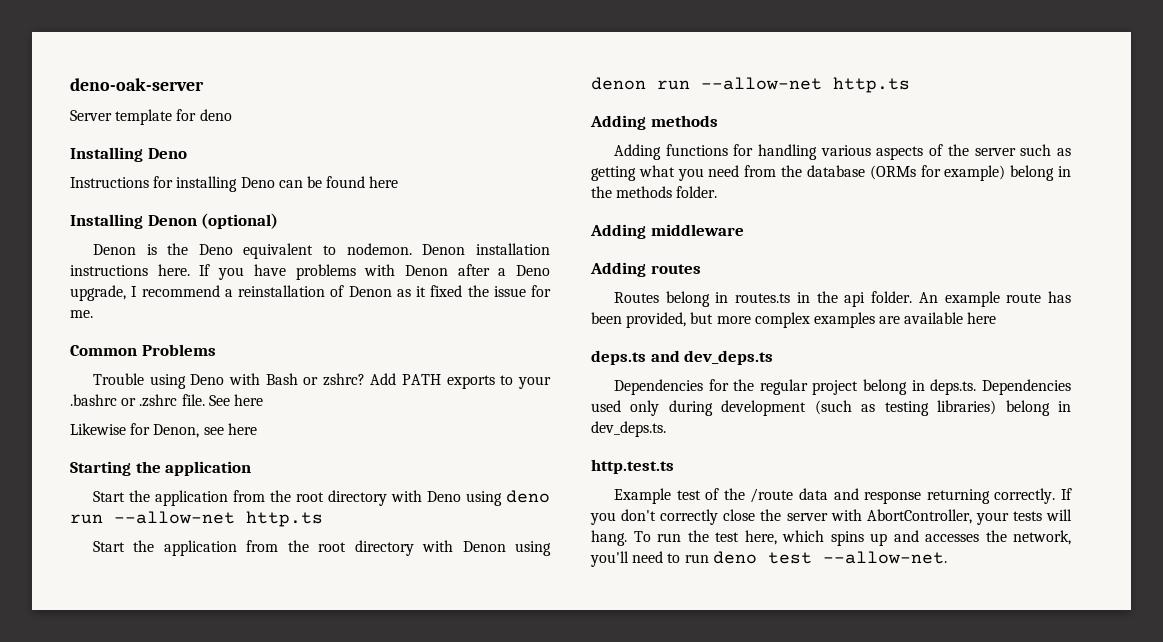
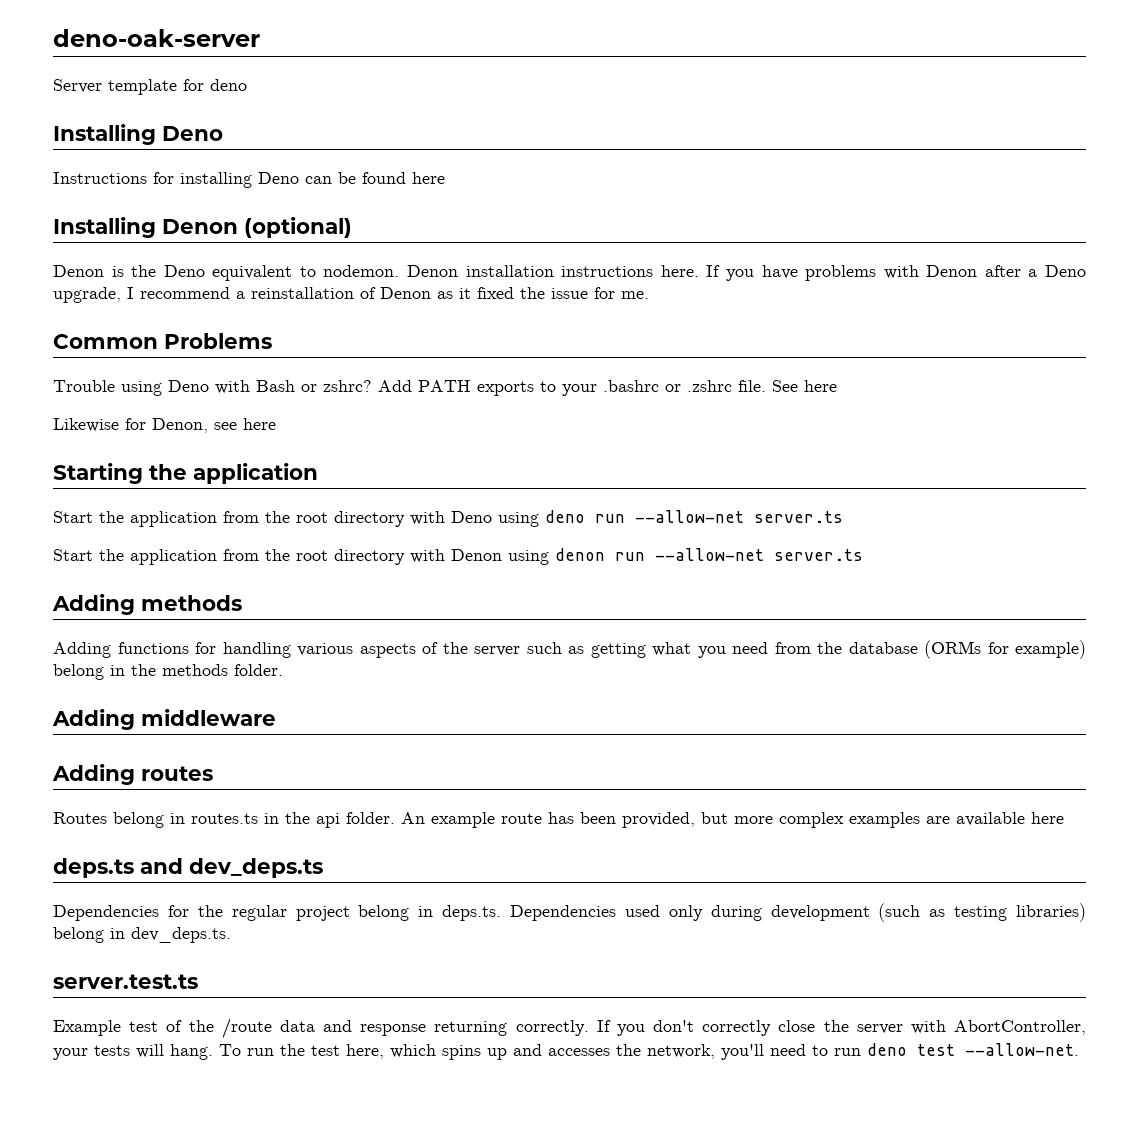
- Start the application from the root directory with Deno using deno run --allow-net http.ts
+ Start the application from the root directory with Deno using deno run --allow-net server.ts
- Start the application from the root directory with Denon using denon run --allow-net http.ts
+ Start the application from the root directory with Denon using denon run --allow-net server.ts
- http.test.ts
+ server.test.ts

